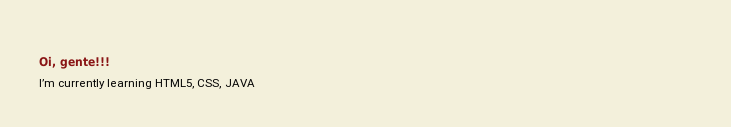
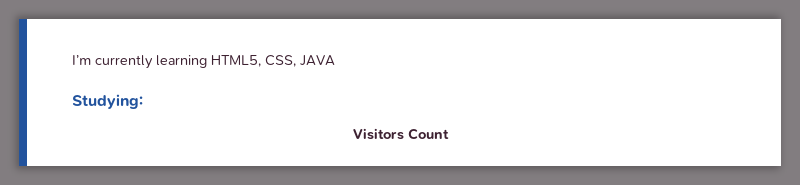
- Oi, gente!!!
+ Studying:
+ Visitors Count

